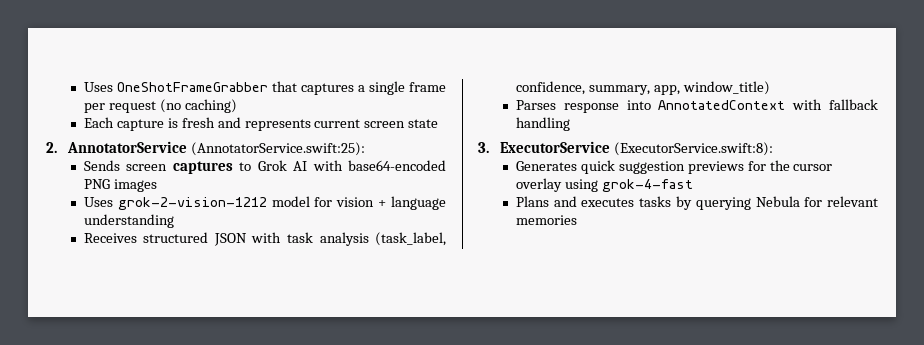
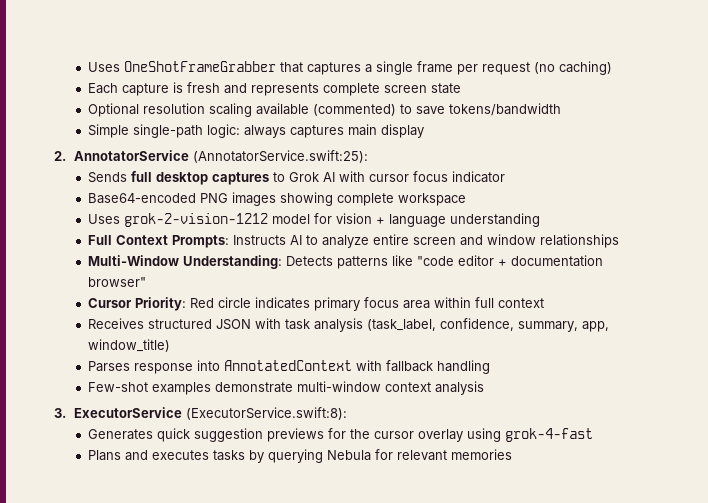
- Each capture is fresh and represents current screen state
+ Each capture is fresh and represents complete screen state
+ Optional resolution scaling available (commented) to save tokens/bandwidth
+ Simple single-path logic: always captures main display
- Sends screen captures to Grok AI with base64-encoded PNG images
+ Sends full desktop captures to Grok AI with cursor focus indicator
+ Base64-encoded PNG images showing complete workspace
+ Full Context Prompts: Instructs AI to analyze entire screen and window relationships
+ Multi-Window Understanding: Detects patterns like "code editor + documentation browser"
+ Cursor Priority: Red circle indicates primary focus area within full context
+ Few-shot examples demonstrate multi-window context analysis

